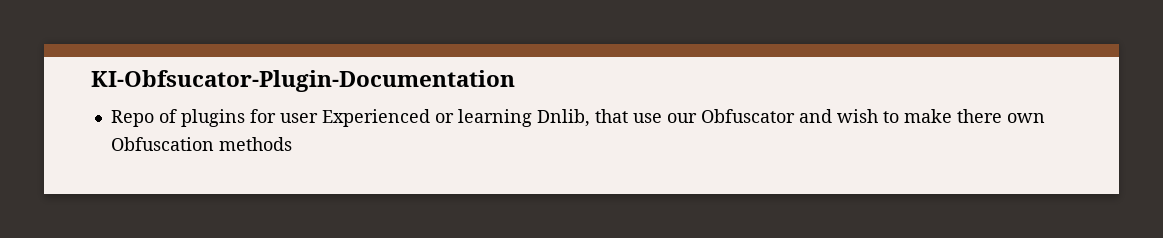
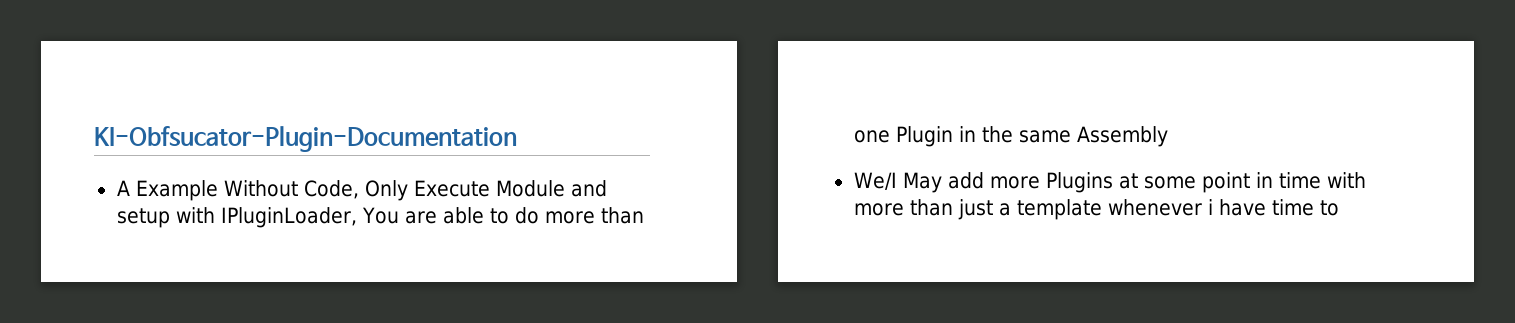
- Repo of plugins for user Experienced or learning Dnlib, that use our Obfuscator and wish to make there own Obfuscation methods
+ A Example Without Code, Only Execute Module and setup with IPluginLoader, You are able to do more than one Plugin in the same Assembly
+ We/I May add more Plugins at some point in time with more than just a template whenever i have time to

